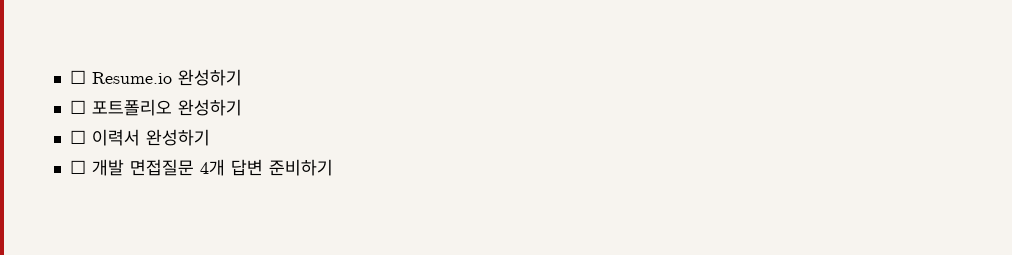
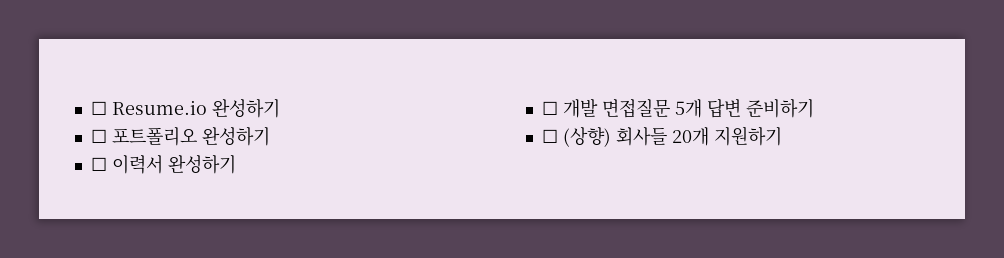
- ☐ 개발 면접질문 4개 답변 준비하기
+ ☐ 개발 면접질문 5개 답변 준비하기
+ ☐ (상향) 회사들 20개 지원하기

